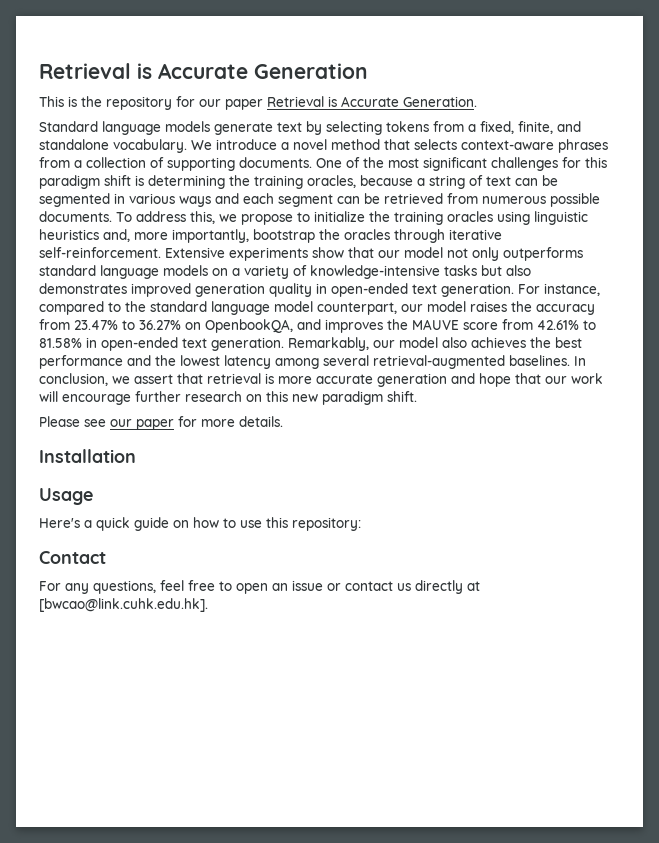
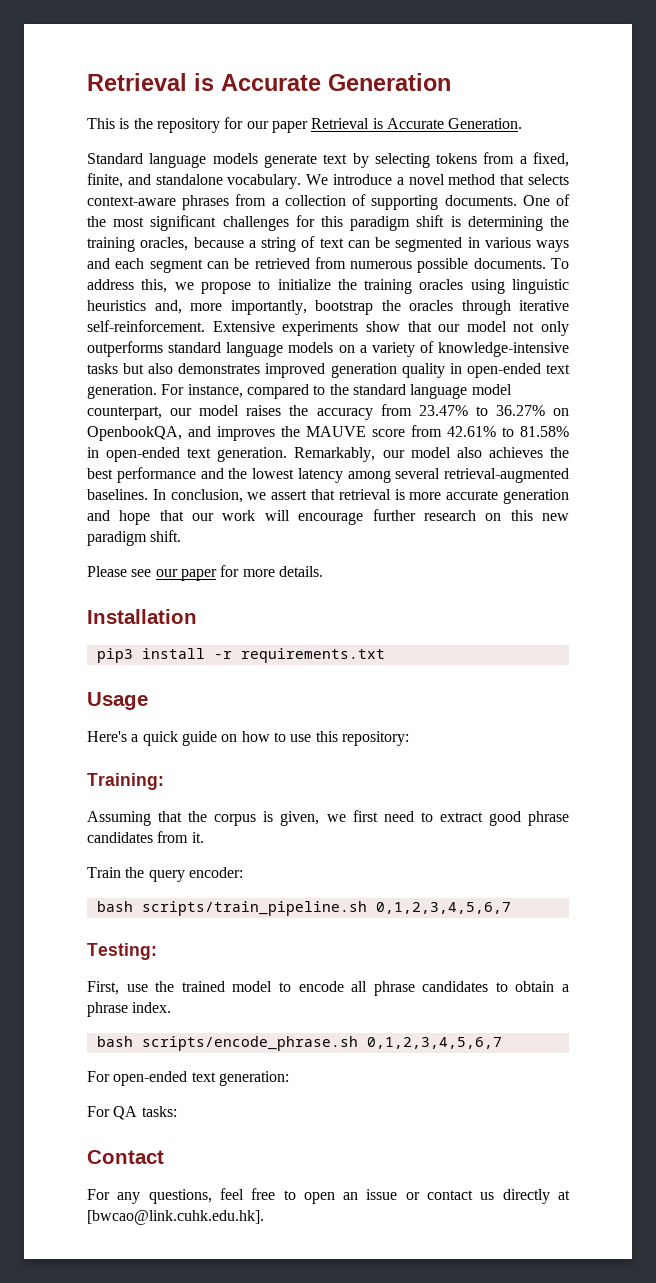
+ pip3 install -r requirements.txt
+ Training:
+ Assuming that the corpus is given, we first need to extract good phrase candidates from it.
+ Train the query encoder:
+ bash scripts/train_pipeline.sh 0,1,2,3,4,5,6,7
+ Testing:
+ First, use the trained model to encode all phrase candidates to obtain a phrase index.
+ bash scripts/encode_phrase.sh 0,1,2,3,4,5,6,7
+ For open-ended text generation:
+ For QA tasks:

